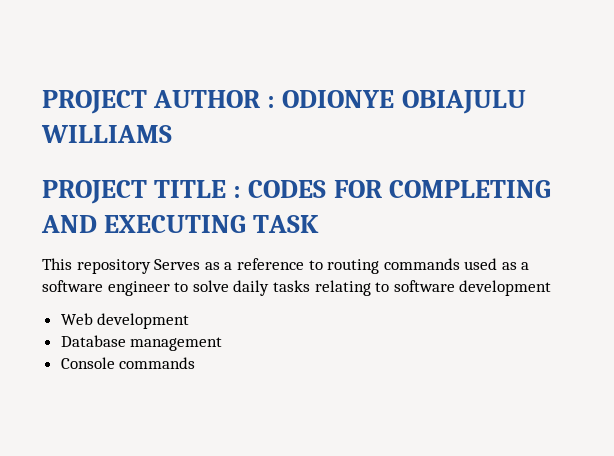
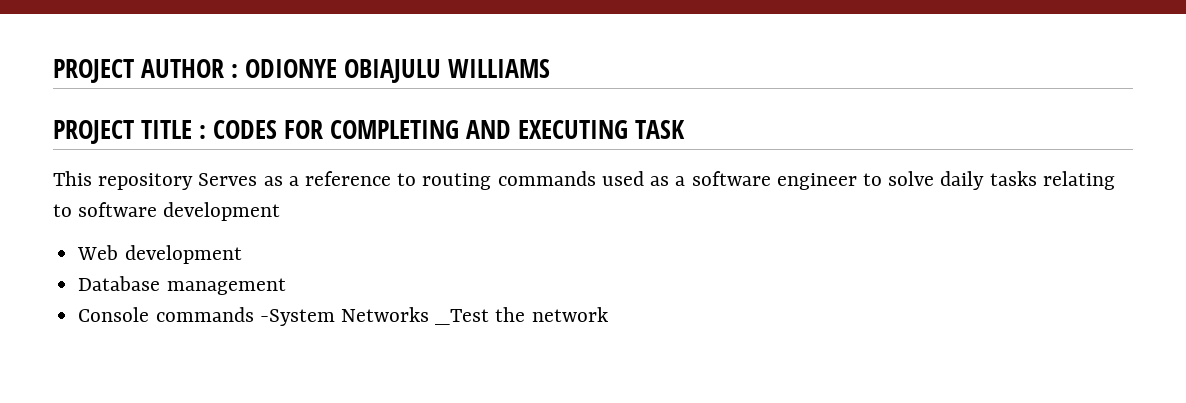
- Console commands
+ Console commands -System Networks _Test the network

